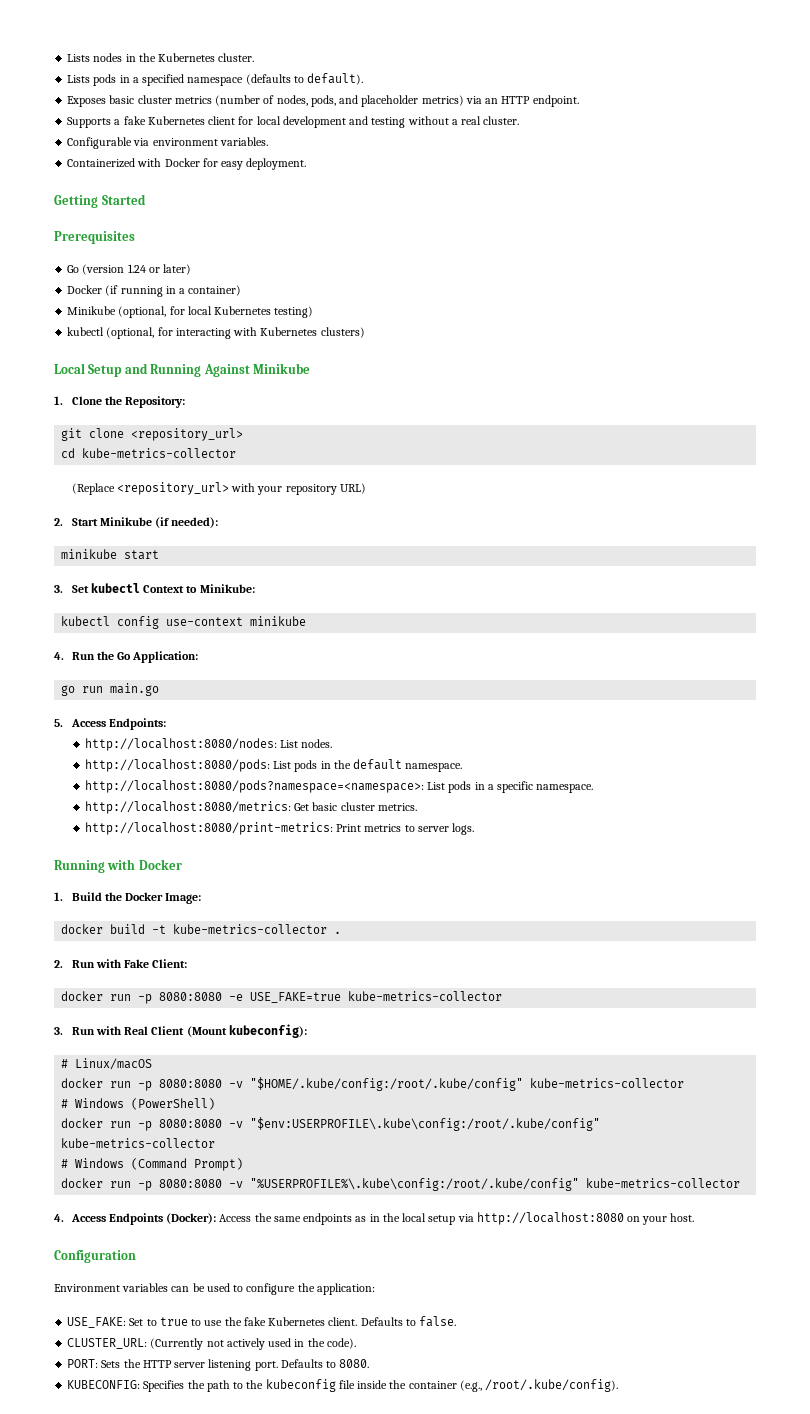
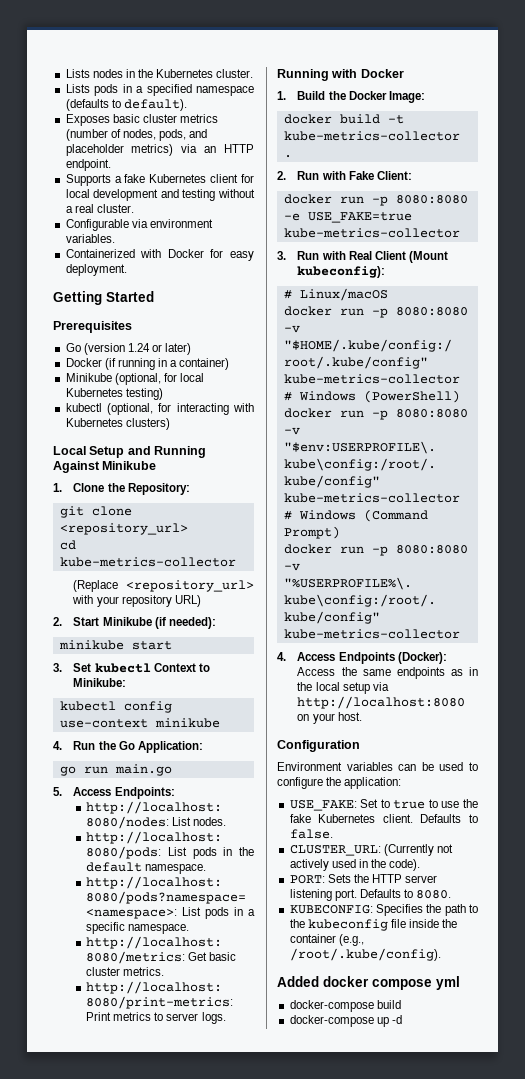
+ Added docker compose yml
+ docker-compose build
+ docker-compose up -d

